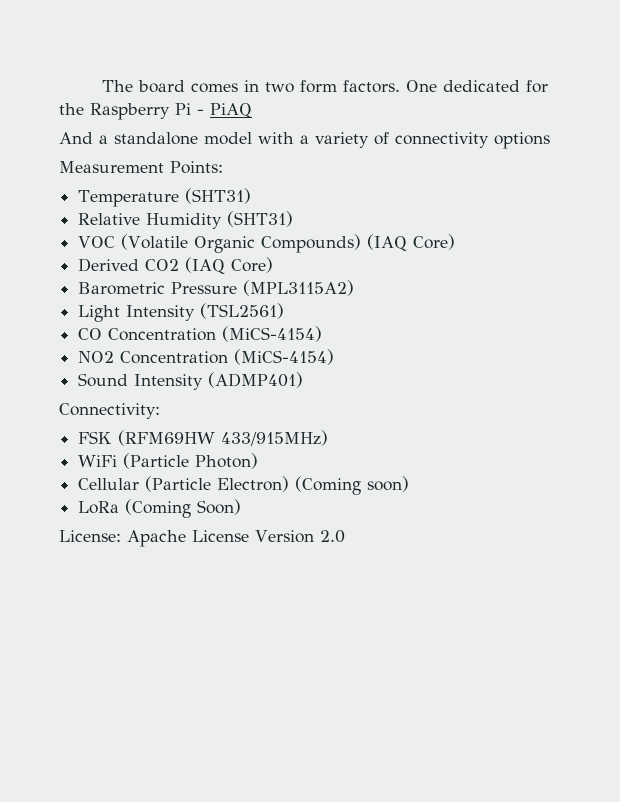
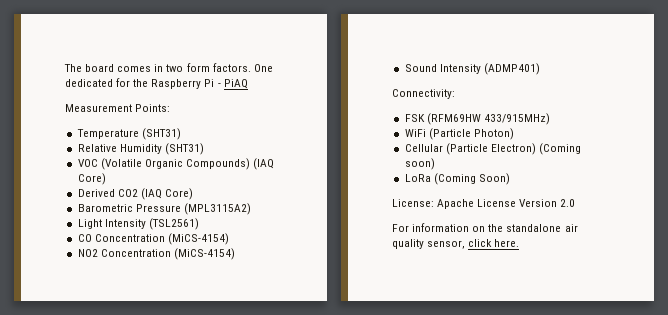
- And a standalone model with a variety of connectivity options
+ For information on the standalone air quality sensor, click here.

